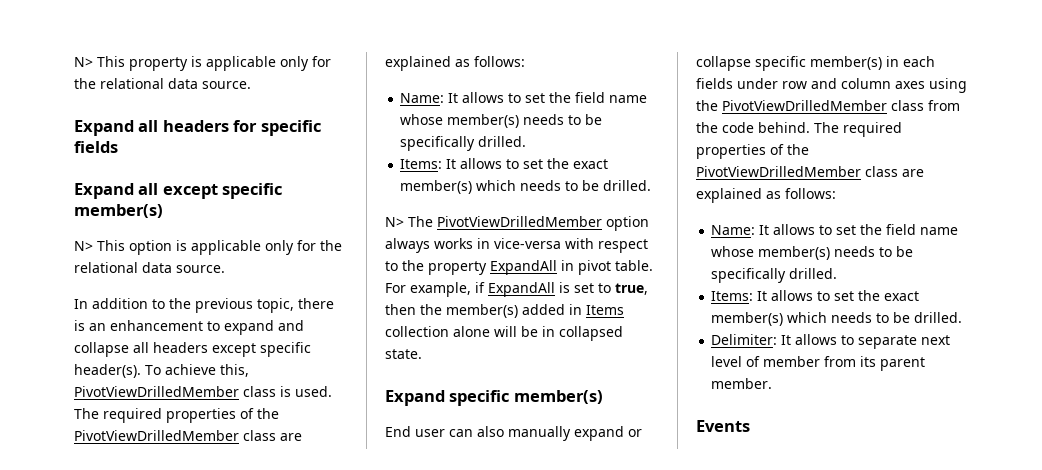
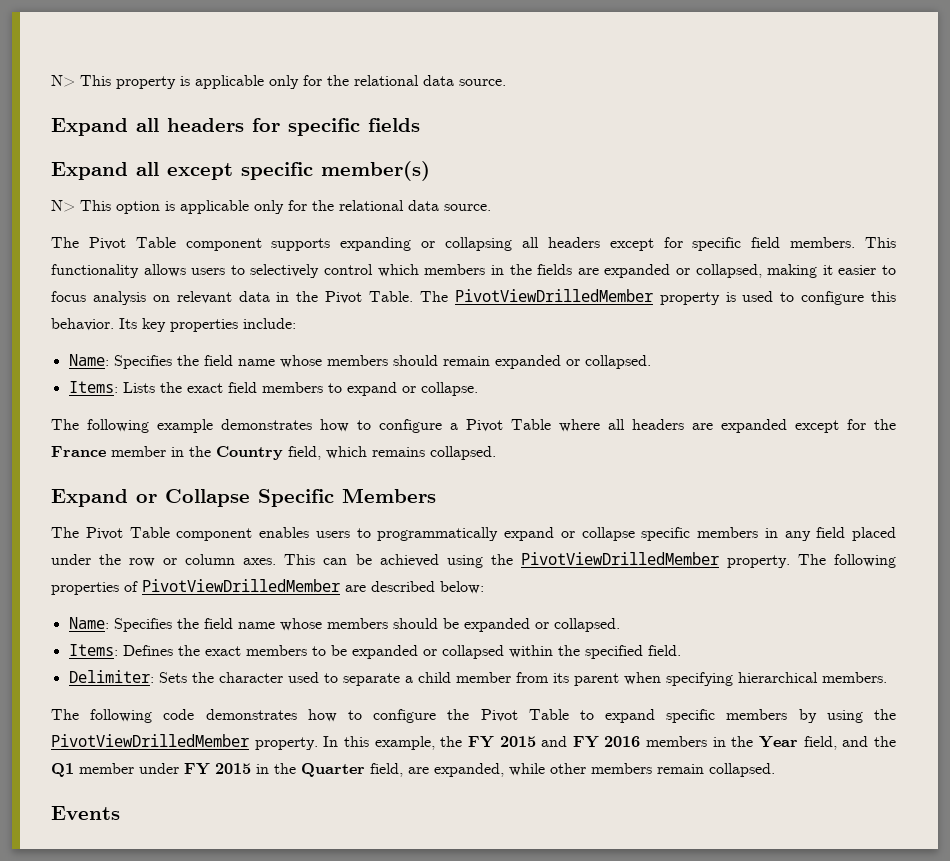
- In addition to the previous topic, there is an enhancement to expand and collapse all headers except specific header(s). To achieve this, PivotViewDrilledMember class is used. The required properties of the PivotViewDrilledMember class are explained as follows:
- Name: It allows to set the field name whose member(s) needs to be specifically drilled.
- Items: It allows to set the exact member(s) which needs to be drilled.
- N> The PivotViewDrilledMember option always works in vice-versa with respect to the property ExpandAll in pivot table. For example, if ExpandAll is set to true, then the member(s) added in Items collection alone will be in collapsed state.
- Expand specific member(s)
- End user can also manually expand or collapse specific member(s) in each fields under row and column axes using the PivotViewDrilledMember class from the code behind. The required properties of the PivotViewDrilledMember class are explained as follows:
- Name: It allows to set the field name whose member(s) needs to be specifically drilled.
- Items: It allows to set the exact member(s) which needs to be drilled.
- Delimiter: It allows to separate next level of member from its parent member.
+ The Pivot Table component supports expanding or collapsing all headers except for specific field members. This functionality allows users to selectively control which members in the fields are expanded or collapsed, making it easier to focus analysis on relevant data in the Pivot Table. The PivotViewDrilledMember property is used to configure this behavior. Its key properties include:
+ Name: Specifies the field name whose members should remain expanded or collapsed.
+ Items: Lists the exact field members to expand or collapse.
+ The following example demonstrates how to configure a Pivot Table where all headers are expanded except for the France member in the Country field, which remains collapsed.
+ Expand or Collapse Specific Members
+ The Pivot Table component enables users to programmatically expand or collapse specific members in any field placed under the row or column axes. This can be achieved using the PivotViewDrilledMember property. The following properties of PivotViewDrilledMember are described below:
+ Name: Specifies the field name whose members should be expanded or collapsed.
+ Items: Defines the exact members to be expanded or collapsed within the specified field.
+ Delimiter: Sets the character used to separate a child member from its parent when specifying hierarchical members.
+ The following code demonstrates how to configure the Pivot Table to expand specific members by using the PivotViewDrilledMember property. In this example, the FY 2015 and FY 2016 members in the Year field, and the Q1 member under FY 2015 in the Quarter field, are expanded, while other members remain collapsed.

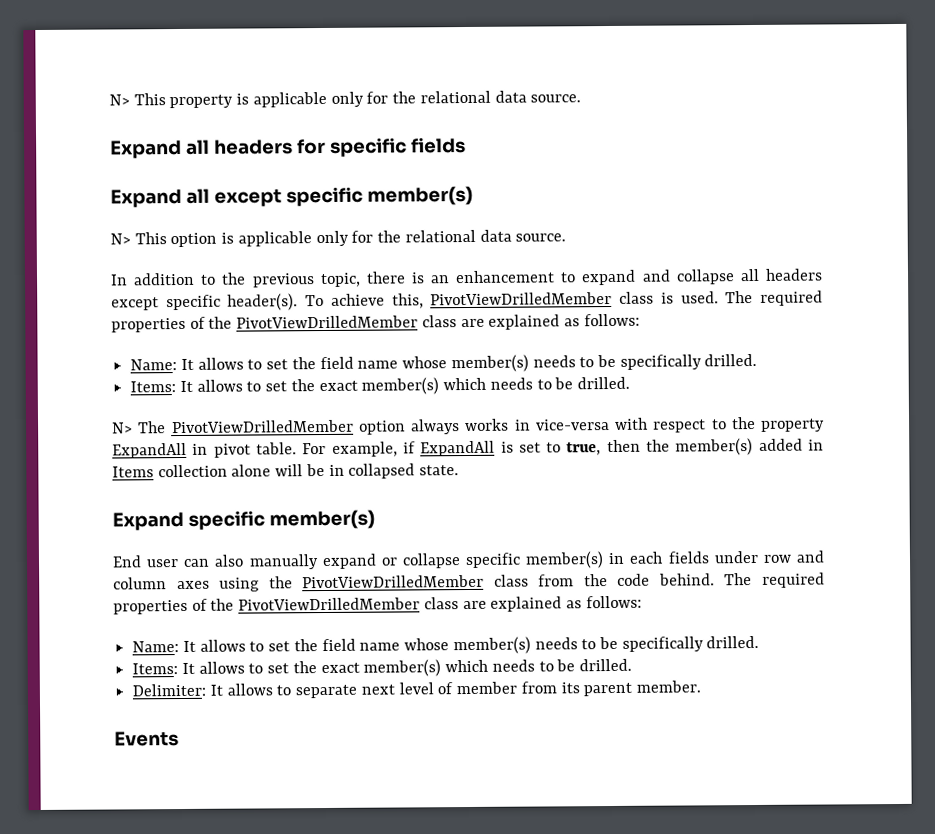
- The Pivot Table component supports expanding or collapsing all headers except for specific field members. This functionality allows users to selectively control which members in the fields are expanded or collapsed, making it easier to focus analysis on relevant data in the Pivot Table. The PivotViewDrilledMember property is used to configure this behavior. Its key properties include:
- Name: Specifies the field name whose members should remain expanded or collapsed.
- Items: Lists the exact field members to expand or collapse.
- The following example demonstrates how to configure a Pivot Table where all headers are expanded except for the France member in the Country field, which remains collapsed.
- Expand or Collapse Specific Members
- The Pivot Table component enables users to programmatically expand or collapse specific members in any field placed under the row or column axes. This can be achieved using the PivotViewDrilledMember property. The following properties of PivotViewDrilledMember are described below:
- Name: Specifies the field name whose members should be expanded or collapsed.
- Items: Defines the exact members to be expanded or collapsed within the specified field.
- Delimiter: Sets the character used to separate a child member from its parent when specifying hierarchical members.
- The following code demonstrates how to configure the Pivot Table to expand specific members by using the PivotViewDrilledMember property. In this example, the FY 2015 and FY 2016 members in the Year field, and the Q1 member under FY 2015 in the Quarter field, are expanded, while other members remain collapsed.
+ In addition to the previous topic, there is an enhancement to expand and collapse all headers except specific header(s). To achieve this, PivotViewDrilledMember class is used. The required properties of the PivotViewDrilledMember class are explained as follows:
+ Name: It allows to set the field name whose member(s) needs to be specifically drilled.
+ Items: It allows to set the exact member(s) which needs to be drilled.
+ N> The PivotViewDrilledMember option always works in vice-versa with respect to the property ExpandAll in pivot table. For example, if ExpandAll is set to true, then the member(s) added in Items collection alone will be in collapsed state.
+ Expand specific member(s)
+ End user can also manually expand or collapse specific member(s) in each fields under row and column axes using the PivotViewDrilledMember class from the code behind. The required properties of the PivotViewDrilledMember class are explained as follows:
+ Name: It allows to set the field name whose member(s) needs to be specifically drilled.
+ Items: It allows to set the exact member(s) which needs to be drilled.
+ Delimiter: It allows to separate next level of member from its parent member.

